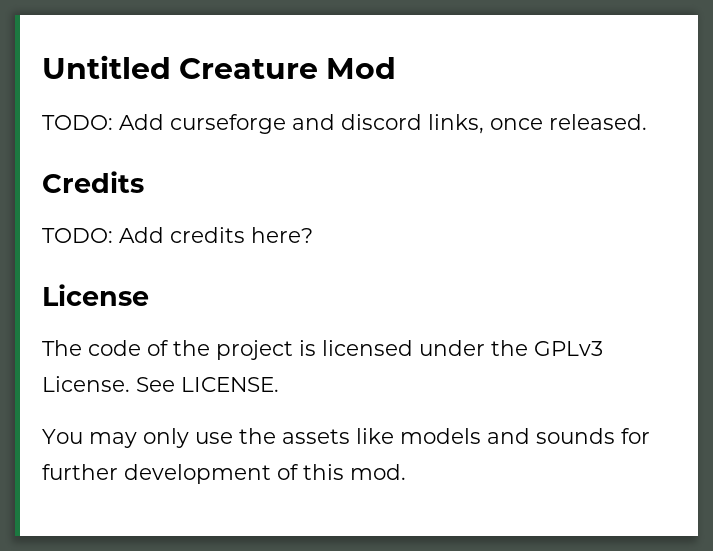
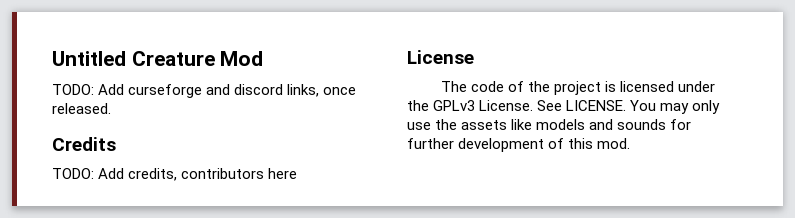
- TODO: Add credits here?
+ TODO: Add credits, contributors here
- See LICENSE.
- You may only use the assets like models and sounds for further development of this mod.
+ See LICENSE. You may only use the assets like models and sounds for further development of this mod.

